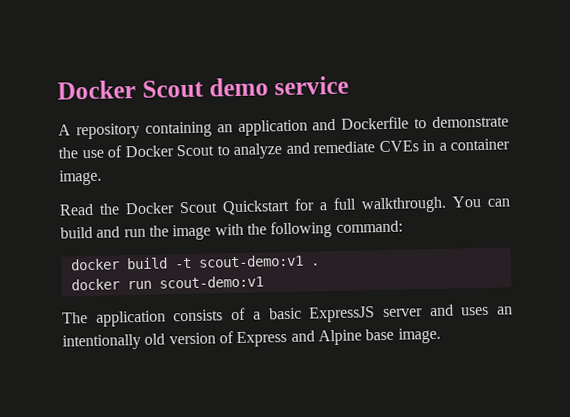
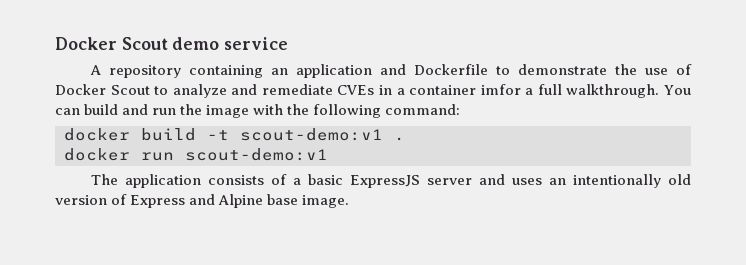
- A repository containing an application and Dockerfile to demonstrate the use of Docker Scout to analyze and remediate CVEs in a container image.
- Read the Docker Scout Quickstart for a full walkthrough.
+ A repository containing an application and Dockerfile to demonstrate the use of Docker Scout to analyze and remediate CVEs in a container imfor a full walkthrough.

